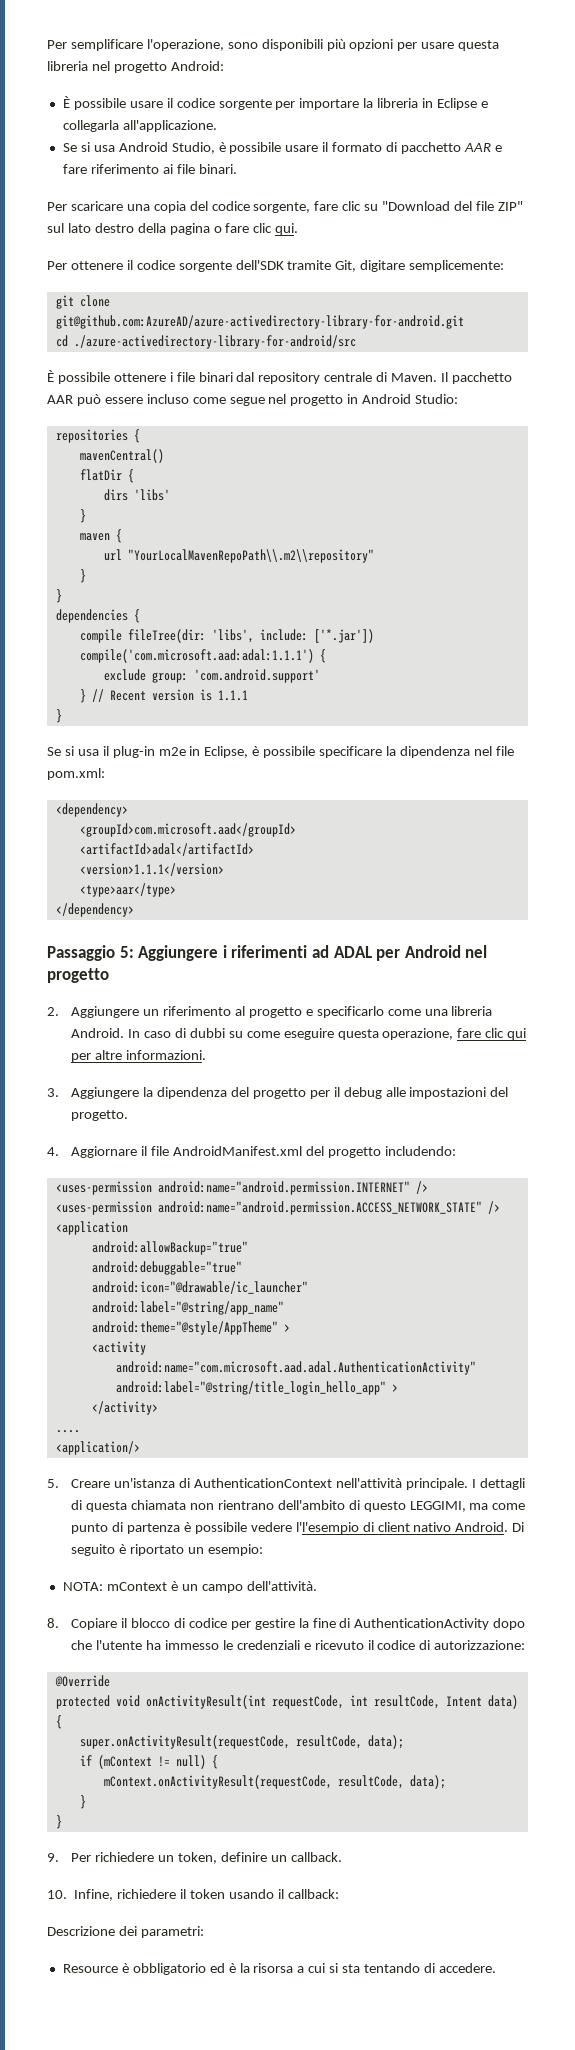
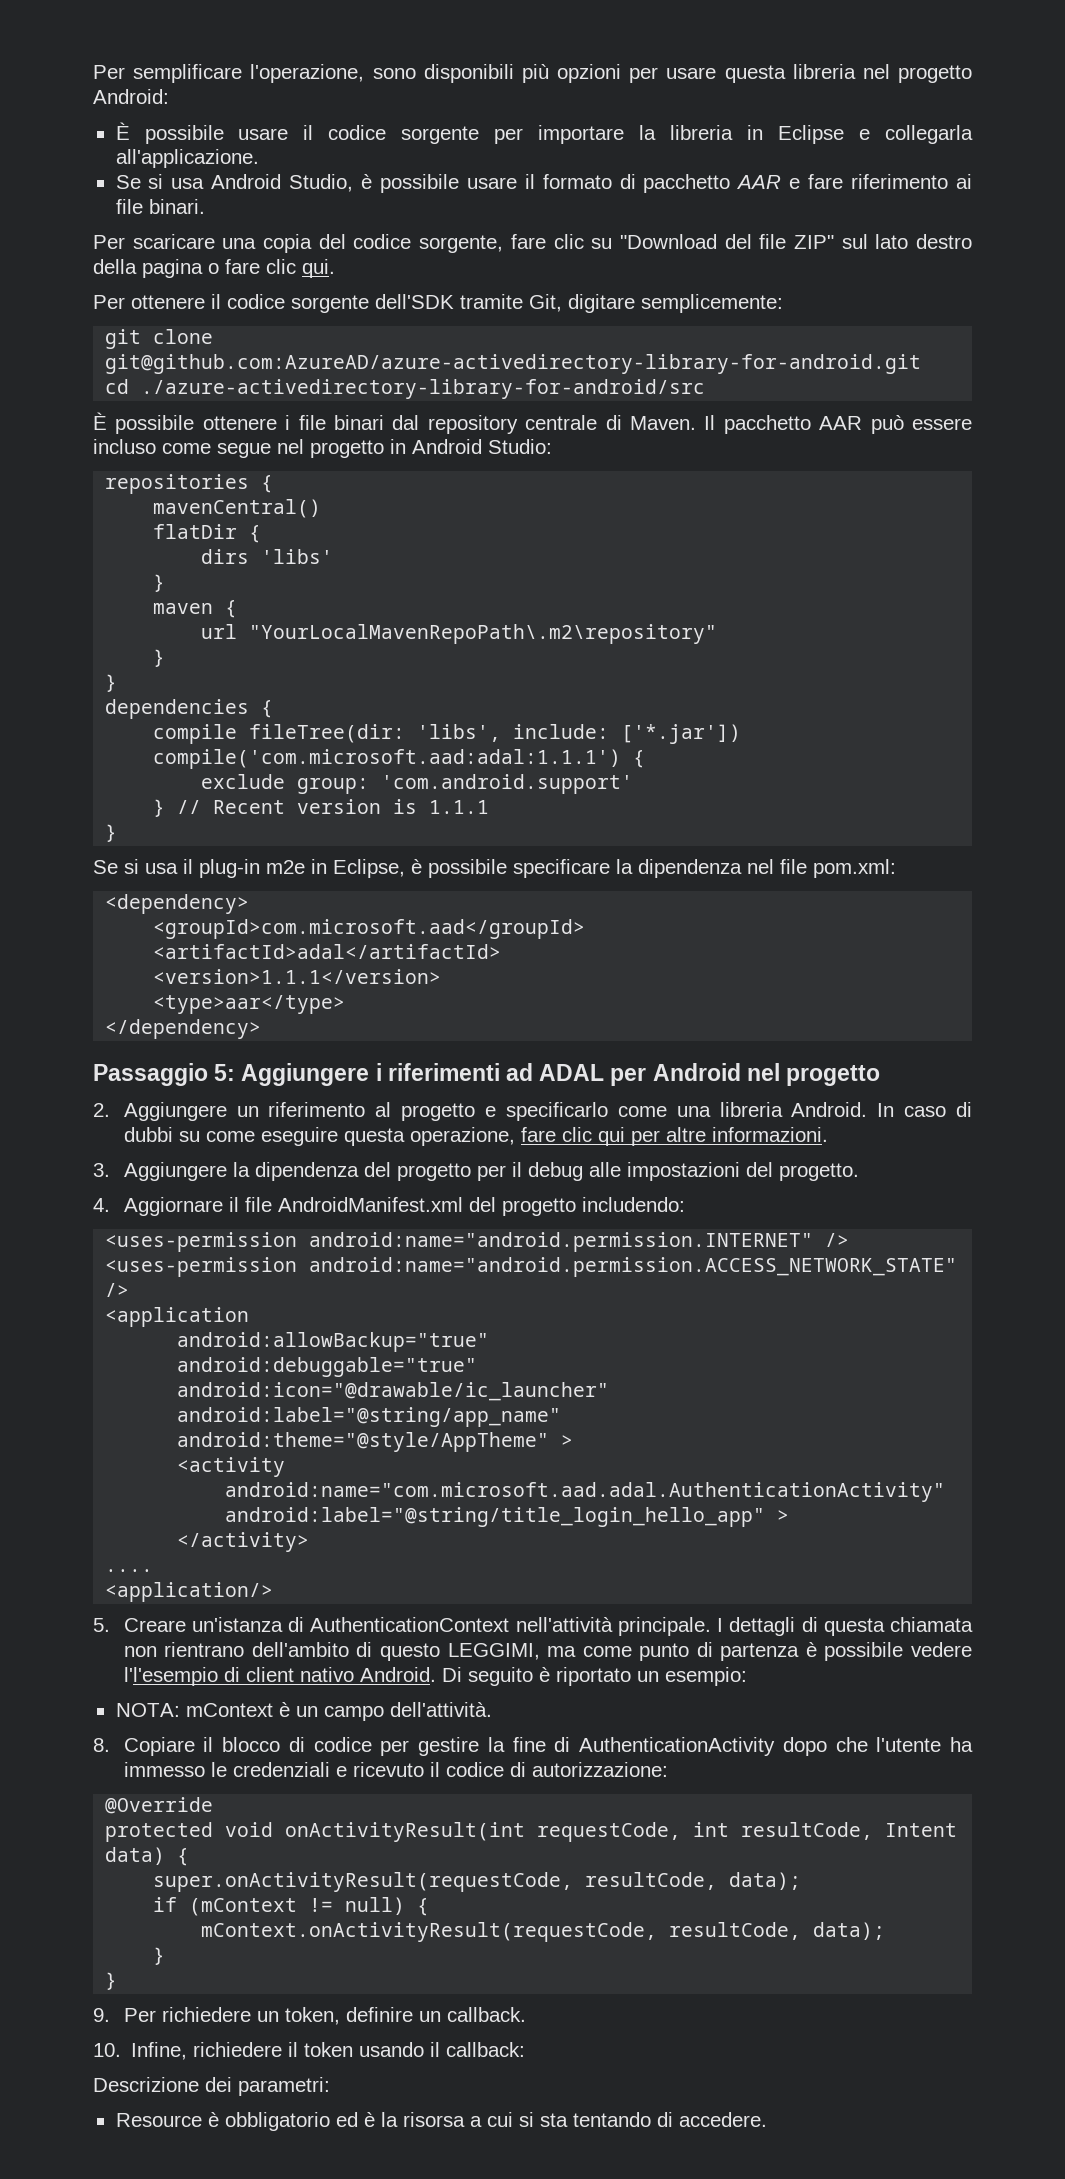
- url "YourLocalMavenRepoPath\\.m2\\repository"
+ url "YourLocalMavenRepoPath\.m2\repository"

